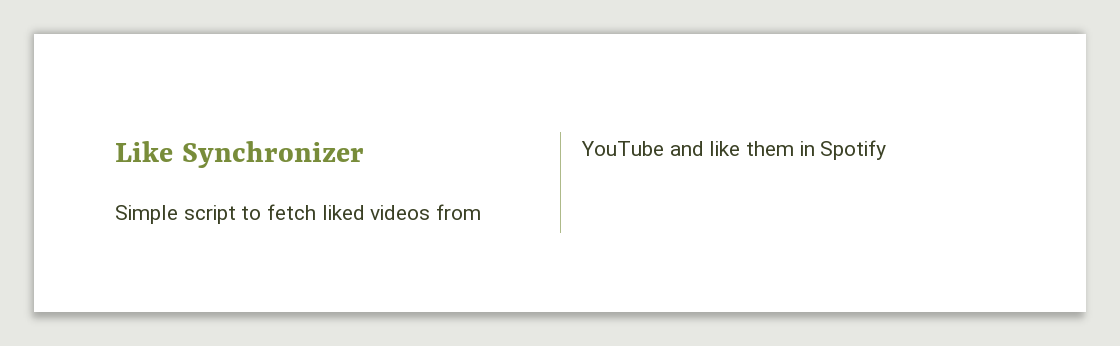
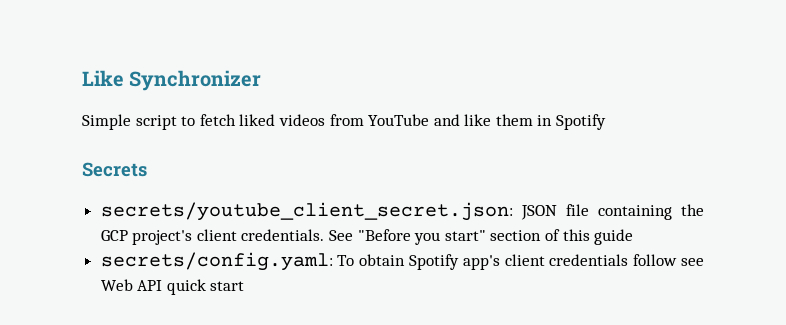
+ Secrets
+ secrets/youtube_client_secret.json: JSON file containing the GCP project's client credentials. See "Before you start" section of this guide
+ secrets/config.yaml: To obtain Spotify app's client credentials follow see Web API quick start

